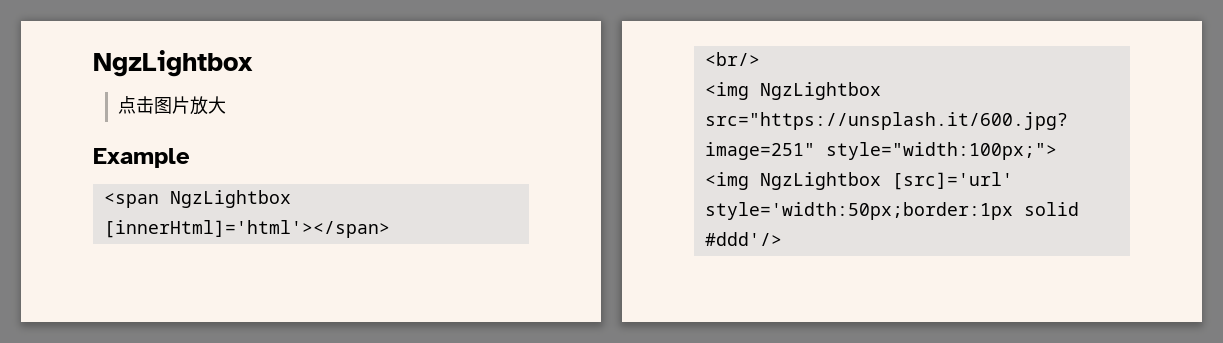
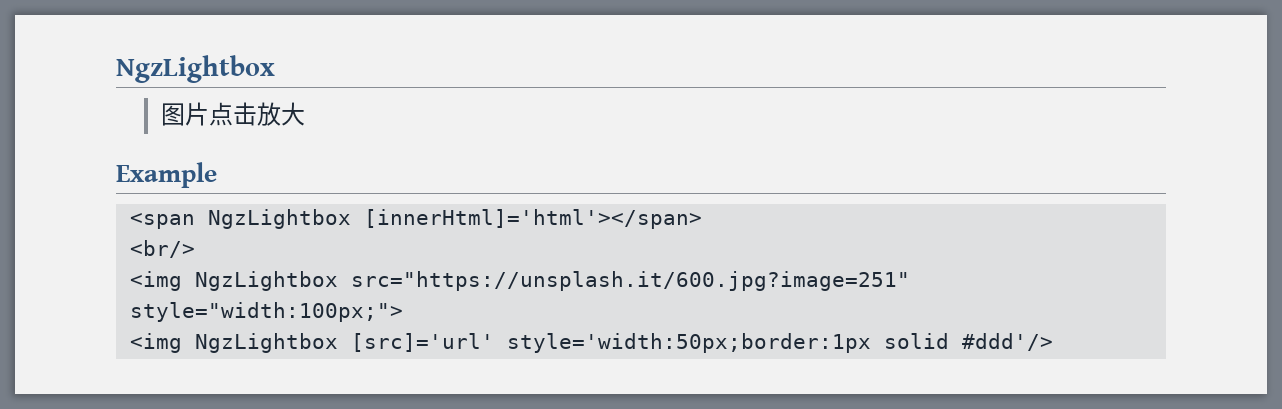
- 点击图片放大
+ 图片点击放大

